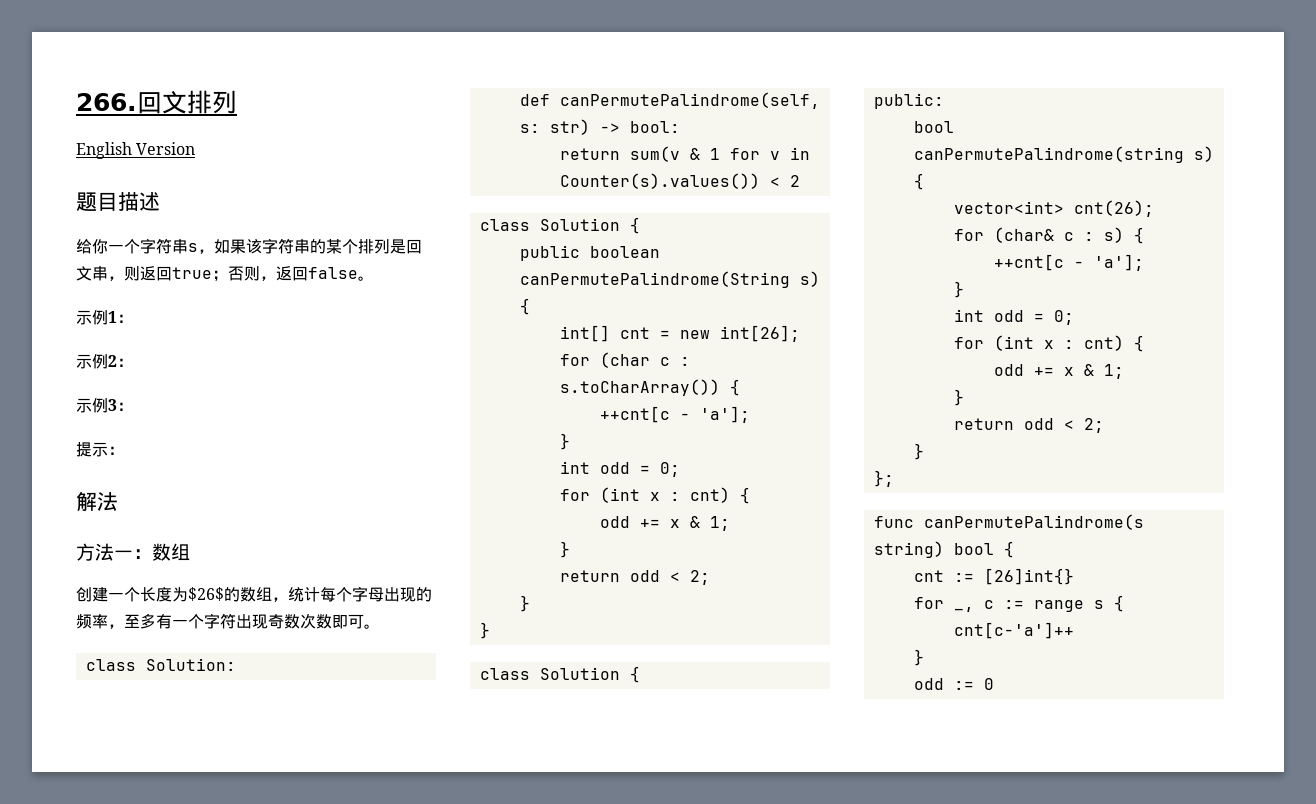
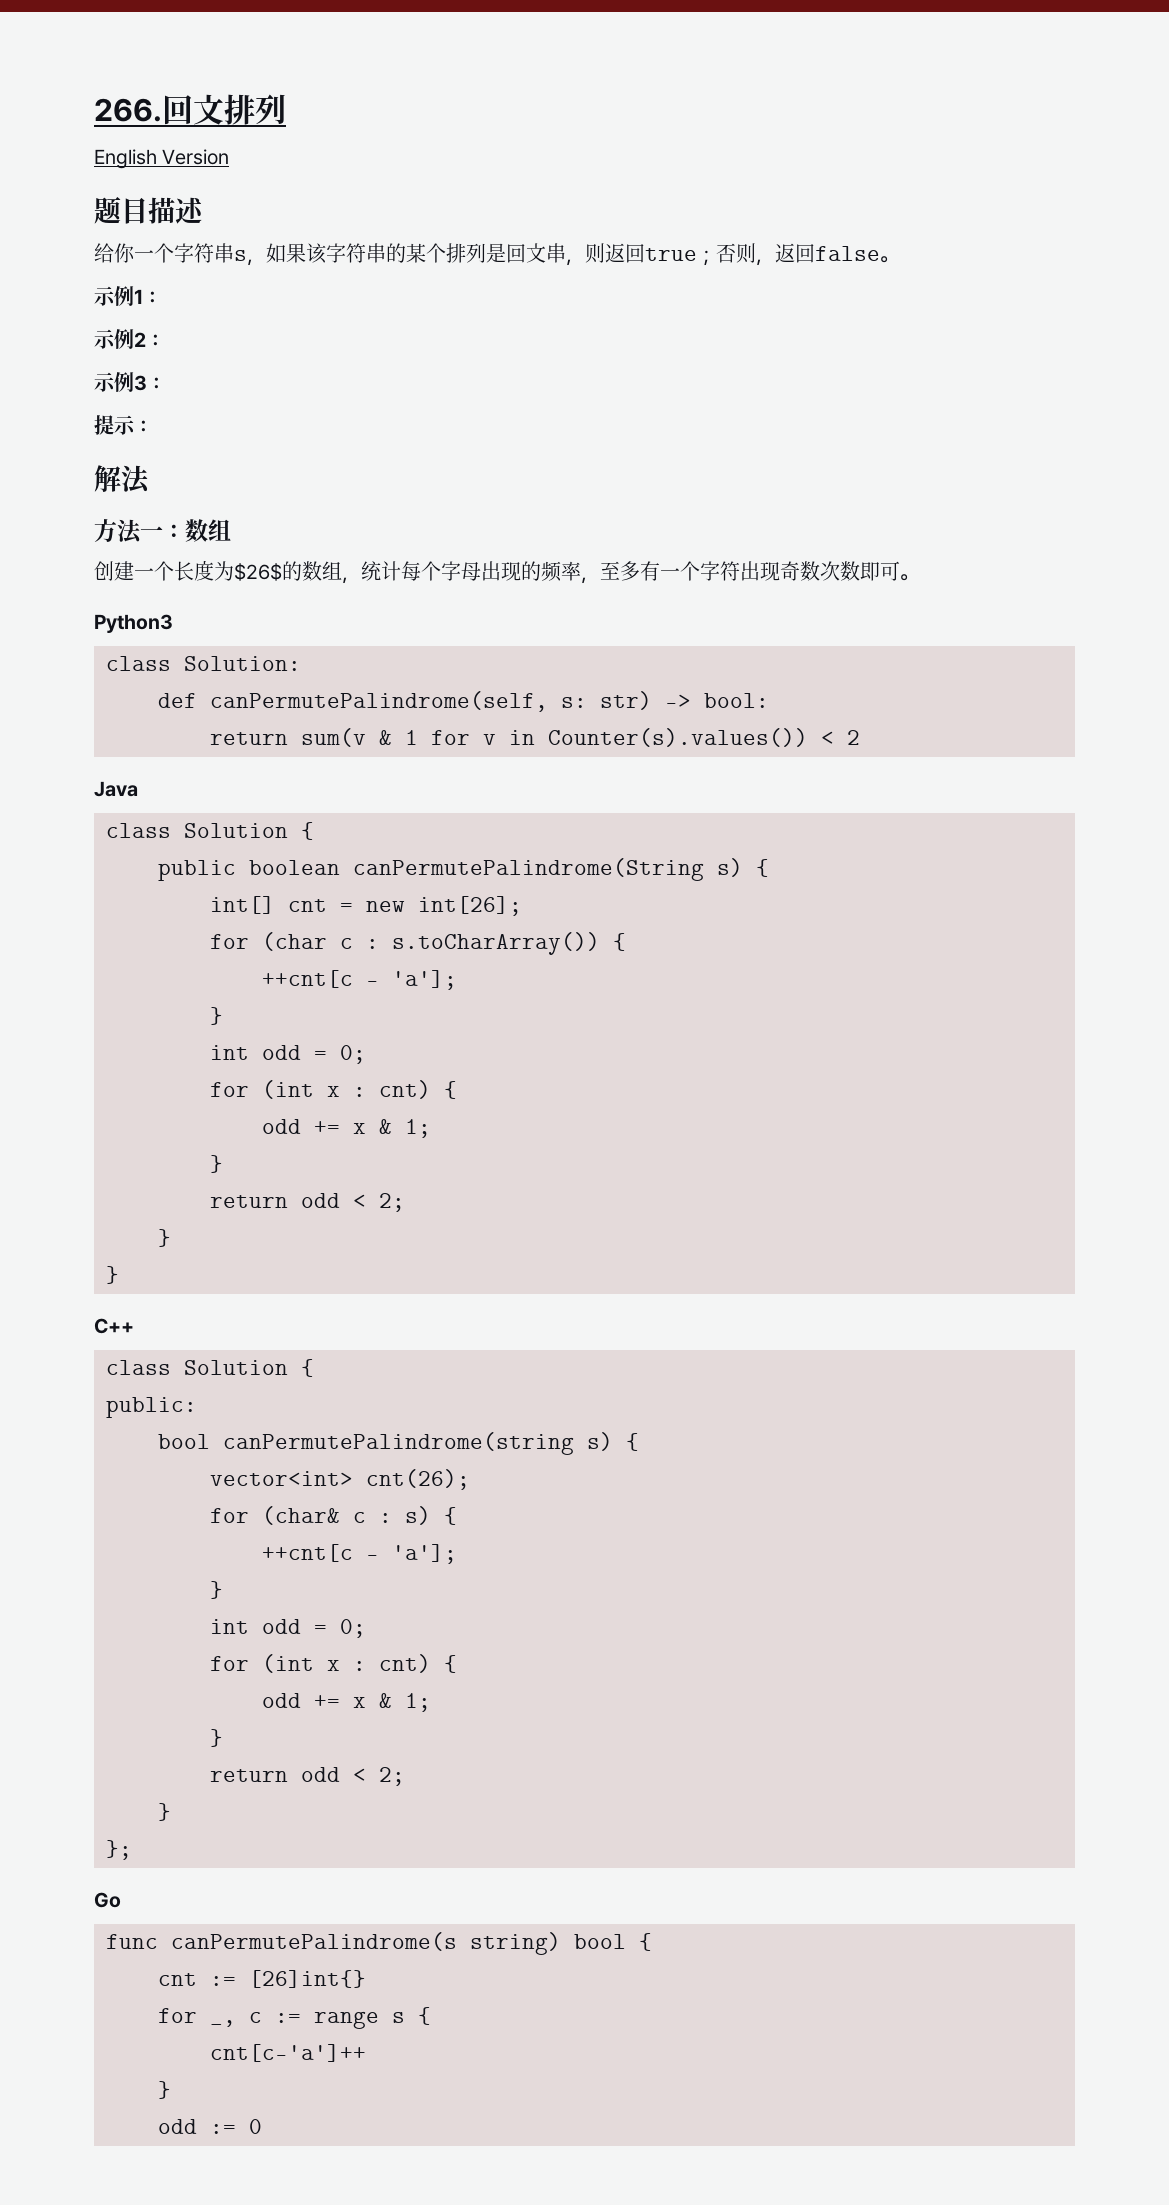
+ Python3
+ Java
+ C++
+ Go

